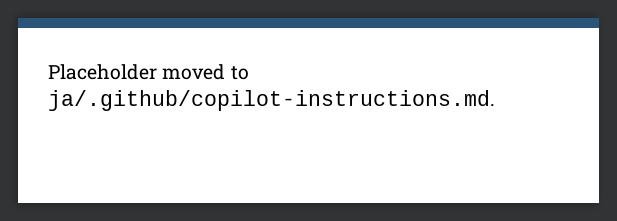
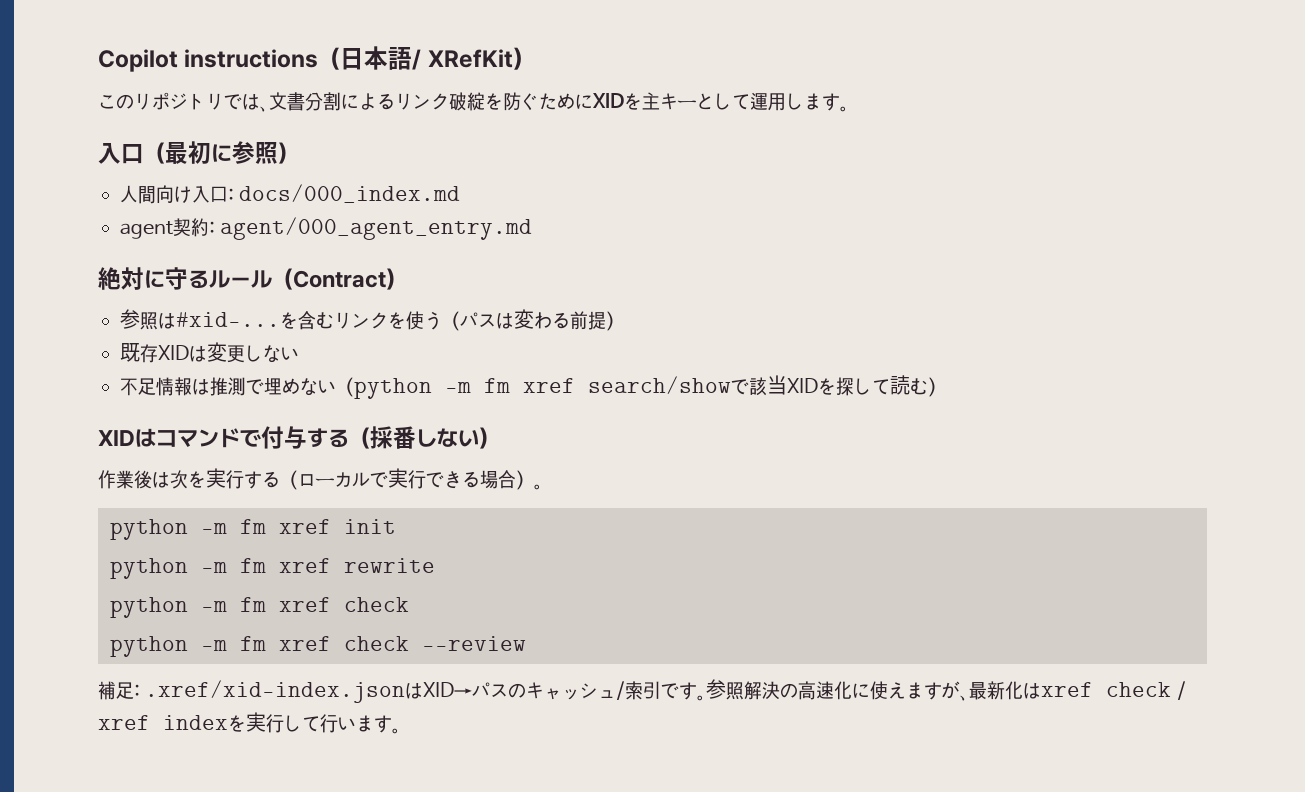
- Placeholder moved to ja/.github/copilot-instructions.md.
+ Copilot instructions（日本語/ XRefKit）
+ このリポジトリでは、文書分割によるリンク破綻を防ぐためにXIDを主キーとして運用します。
+ 入口（最初に参照）
+ 人間向け入口: docs/000_index.md
+ agent契約: agent/000_agent_entry.md
+ 絶対に守るルール（Contract）
+ 参照は#xid-...を含むリンクを使う（パスは変わる前提）
+ 既存XIDは変更しない
+ 不足情報は推測で埋めない（python -m fm xref search/showで該当XIDを探して読む）
+ XIDはコマンドで付与する（採番しない）
+ 作業後は次を実行する（ローカルで実行できる場合）。
+ python -m fm xref init
+ python -m fm xref rewrite
+ python -m fm xref check
+ python -m fm xref check --review
+ 補足: .xref/xid-index.jsonはXID→パスのキャッシュ/索引です。参照解決の高速化に使えますが、最新化はxref check / xref indexを実行して行います。

